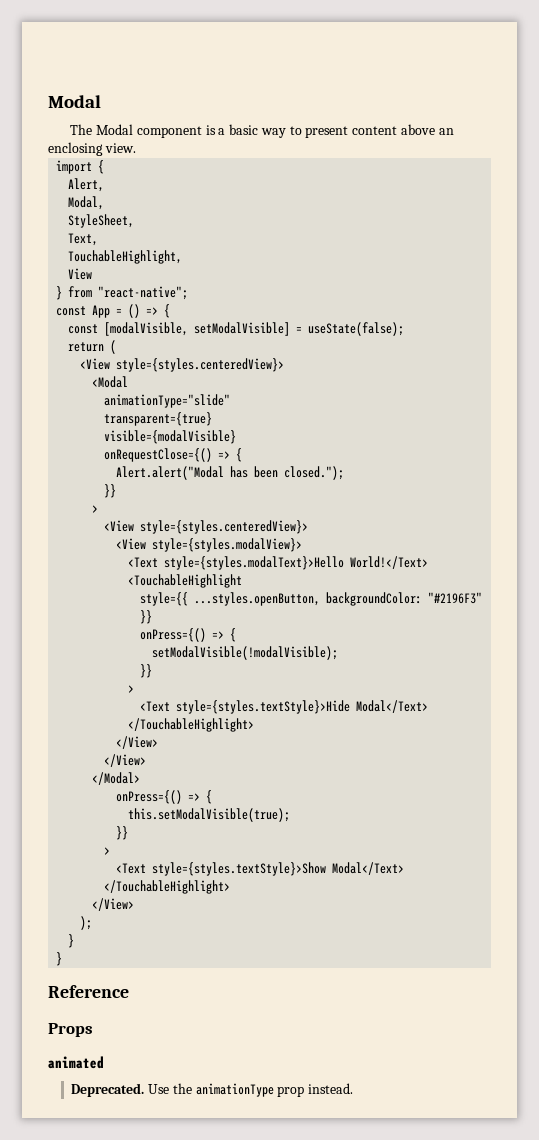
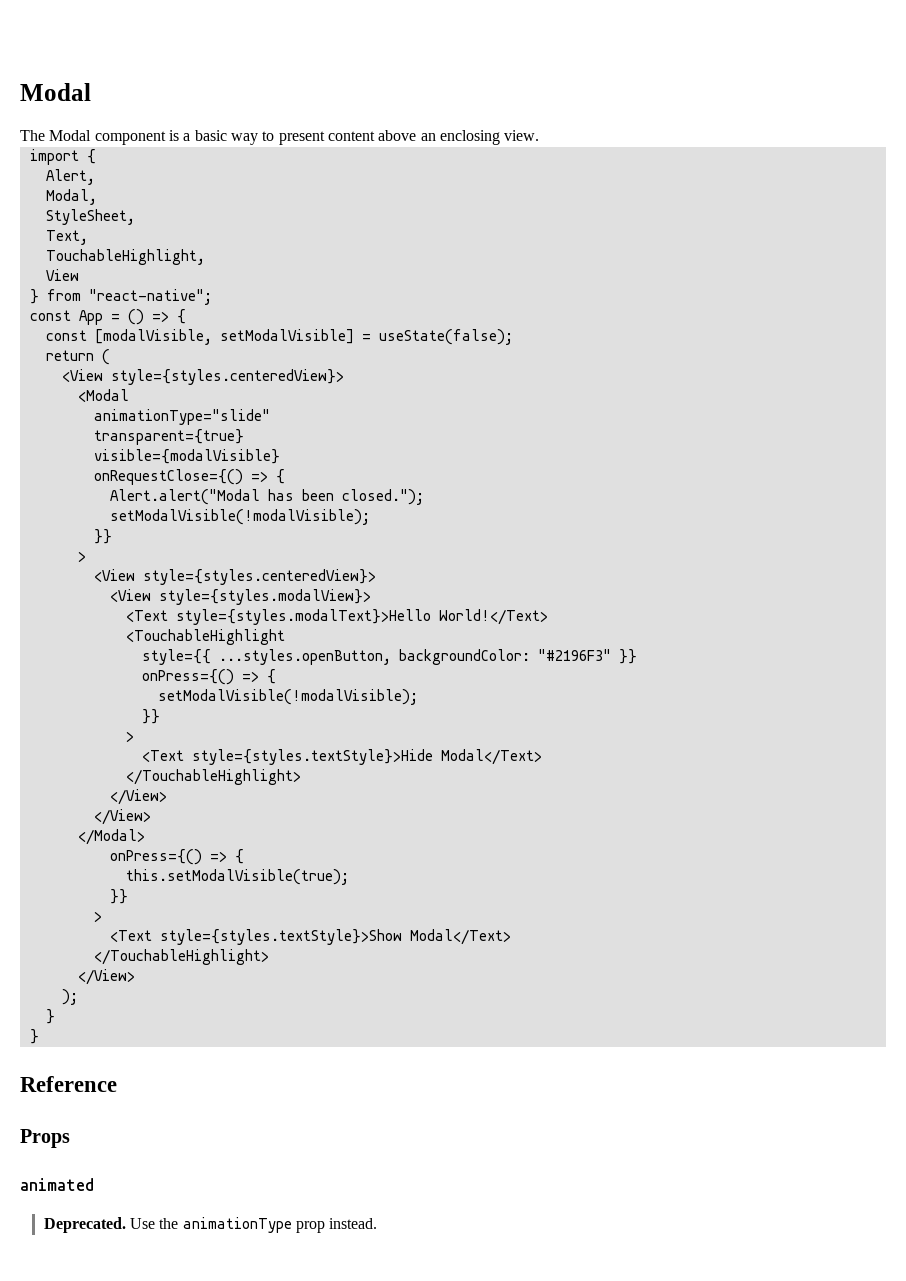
  Alert.alert("Modal has been closed.");
+ setModalVisible(!modalVisible);

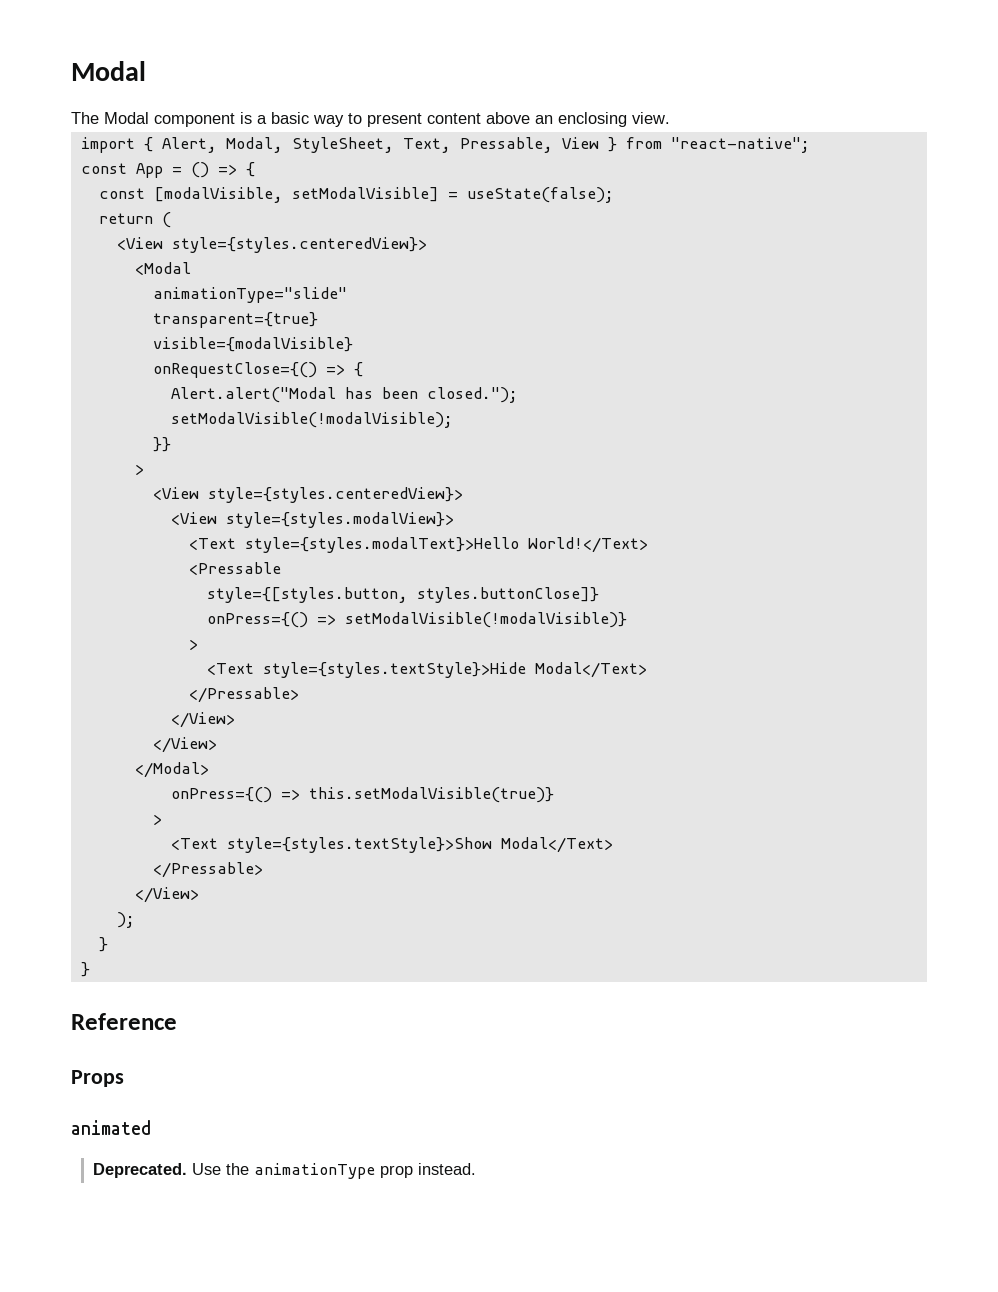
- import {
- Alert,
- Modal,
- StyleSheet,
- Text,
- TouchableHighlight,
- View
- } from "react-native";
+ import { Alert, Modal, StyleSheet, Text, Pressable, View } from "react-native";
- <TouchableHighlight
- style={{ ...styles.openButton, backgroundColor: "#2196F3" }}
- onPress={() => {
- setModalVisible(!modalVisible);
- }}
+ <Pressable
+ style={[styles.button, styles.buttonClose]}
+ onPress={() => setModalVisible(!modalVisible)}
  <Text style={styles.textStyle}>Hide Modal</Text>
- </TouchableHighlight>
+ </Pressable>
  </Modal>
- onPress={() => {
- this.setModalVisible(true);
- }}
+ onPress={() => this.setModalVisible(true)}
  <Text style={styles.textStyle}>Show Modal</Text>
- </TouchableHighlight>
+ </Pressable>

